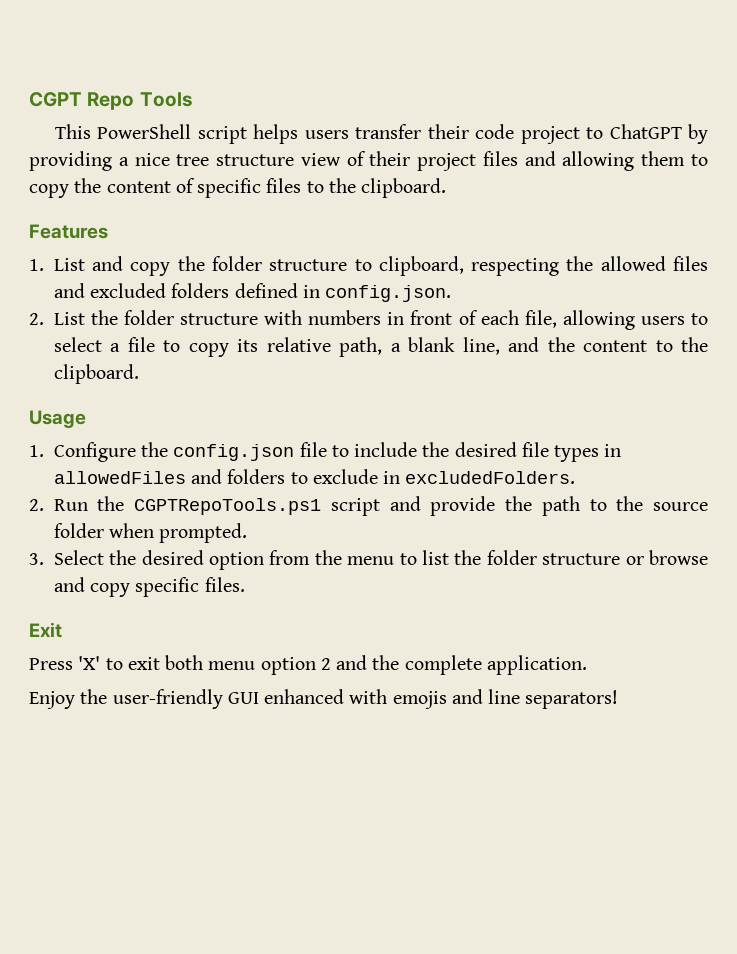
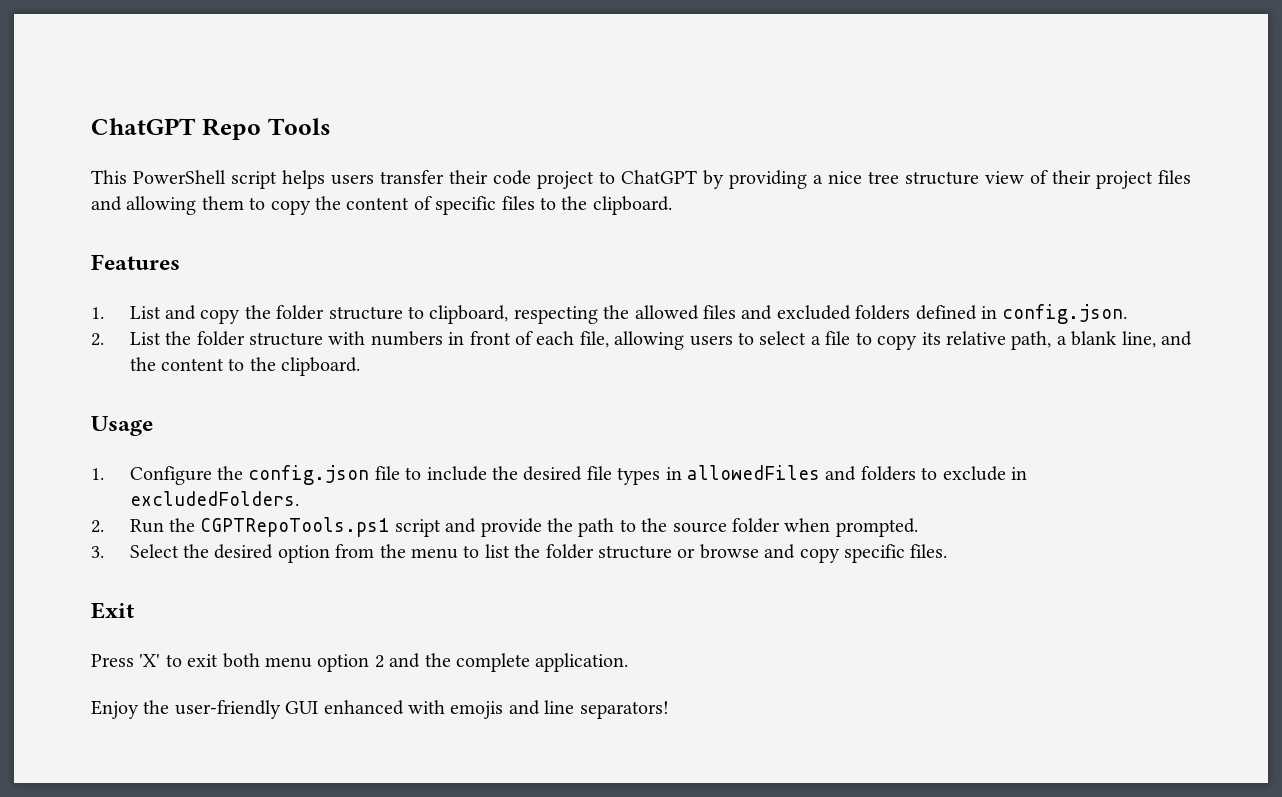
- CGPT Repo Tools
+ ChatGPT Repo Tools

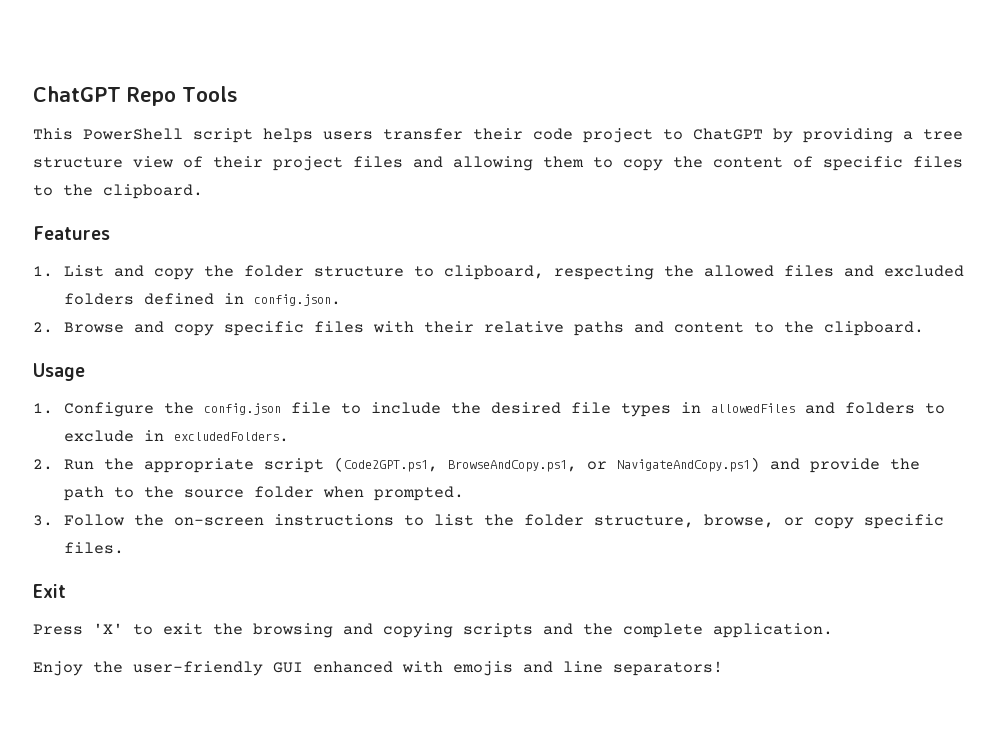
- This PowerShell script helps users transfer their code project to ChatGPT by providing a nice tree structure view of their project files and allowing them to copy the content of specific files to the clipboard.
+ This PowerShell script helps users transfer their code project to ChatGPT by providing a tree structure view of their project files and allowing them to copy the content of specific files to the clipboard.
- 2. List the folder structure with numbers in front of each file, allowing users to select a file to copy its relative path, a blank line, and the content to the clipboard.
+ 2. Browse and copy specific files with their relative paths and content to the clipboard.
- 2. Run the CGPTRepoTools.ps1 script and provide the path to the source folder when prompted.
+ 2. Run the appropriate script (Code2GPT.ps1, BrowseAndCopy.ps1, or NavigateAndCopy.ps1) and provide the path to the source folder when prompted.
- 3. Select the desired option from the menu to list the folder structure or browse and copy specific files.
+ 3. Follow the on-screen instructions to list the folder structure, browse, or copy specific files.
- Press 'X' to exit both menu option 2 and the complete application.
+ Press 'X' to exit the browsing and copying scripts and the complete application.

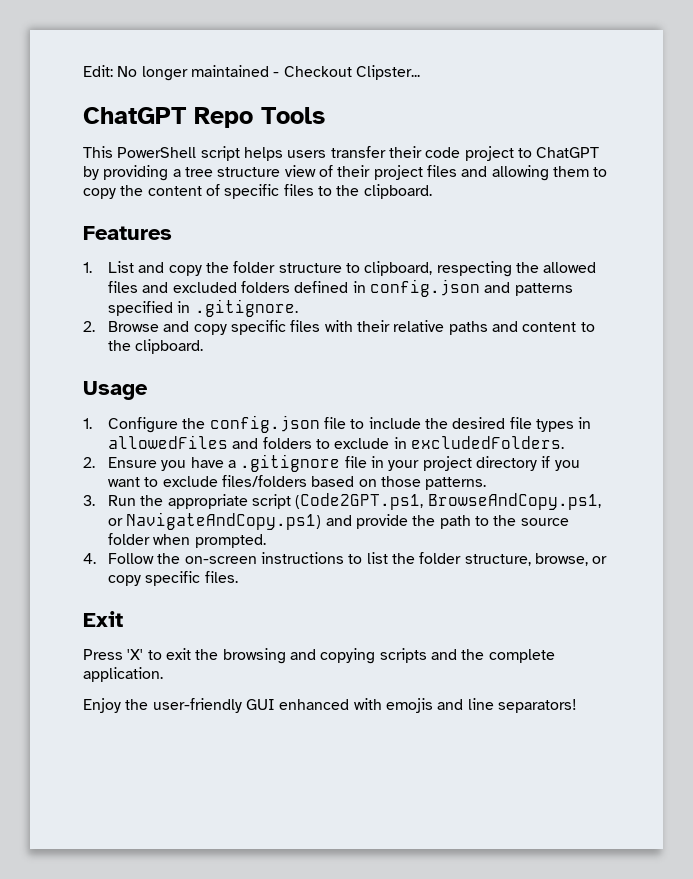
+ Edit: No longer maintained - Checkout Clipster...
- 1. List and copy the folder structure to clipboard, respecting the allowed files and excluded folders defined in config.json.
+ 1. List and copy the folder structure to clipboard, respecting the allowed files and excluded folders defined in config.json and patterns specified in .gitignore.
- 2. Run the appropriate script (Code2GPT.ps1, BrowseAndCopy.ps1, or NavigateAndCopy.ps1) and provide the path to the source folder when prompted.
+ 2. Ensure you have a .gitignore file in your project directory if you want to exclude files/folders based on those patterns.
+ 3. Run the appropriate script (Code2GPT.ps1, BrowseAndCopy.ps1, or NavigateAndCopy.ps1) and provide the path to the source folder when prompted.
- 3. Follow the on-screen instructions to list the folder structure, browse, or copy specific files.
+ 4. Follow the on-screen instructions to list the folder structure, browse, or copy specific files.

